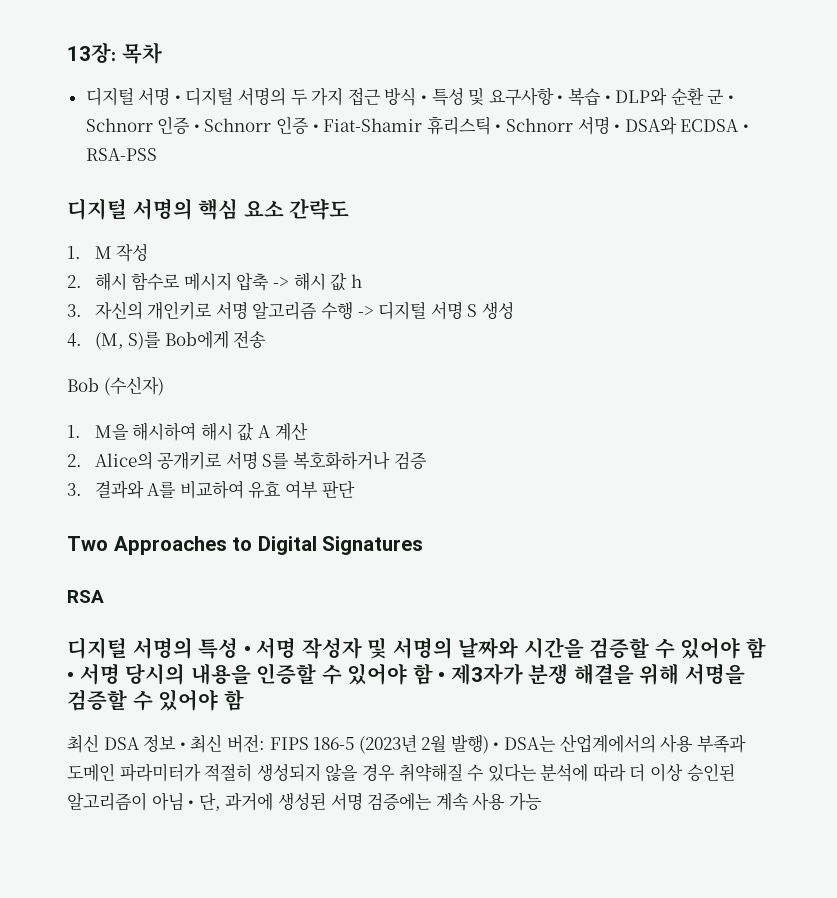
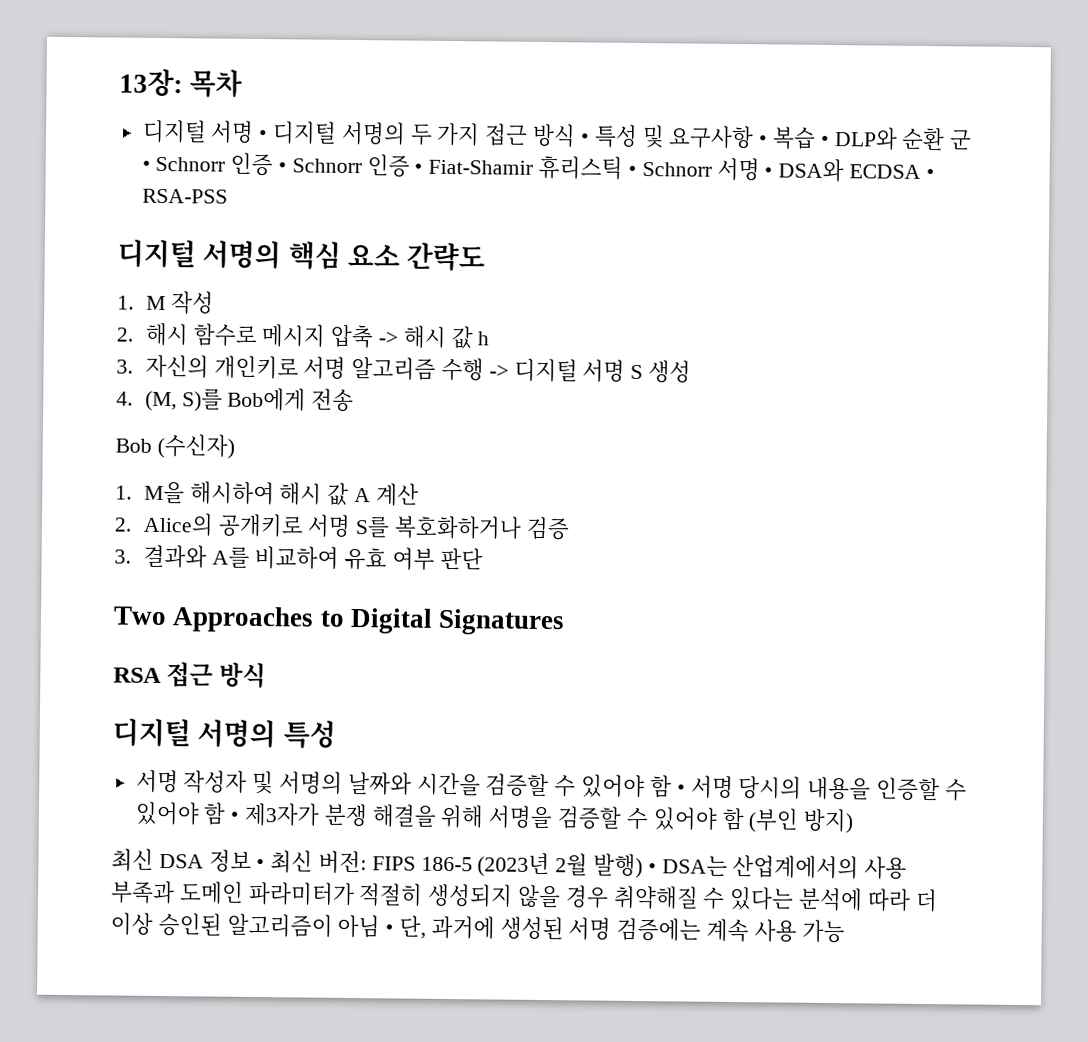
- RSA
+ RSA 접근 방식
- 디지털 서명의 특성 • 서명 작성자 및 서명의 날짜와 시간을 검증할 수 있어야 함 • 서명 당시의 내용을 인증할 수 있어야 함 • 제3자가 분쟁 해결을 위해 서명을 검증할 수 있어야 함
+ 디지털 서명의 특성
+ 서명 작성자 및 서명의 날짜와 시간을 검증할 수 있어야 함 • 서명 당시의 내용을 인증할 수 있어야 함 • 제3자가 분쟁 해결을 위해 서명을 검증할 수 있어야 함 (부인 방지)

